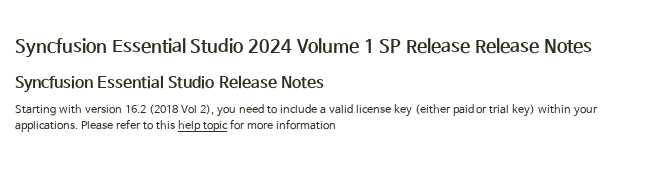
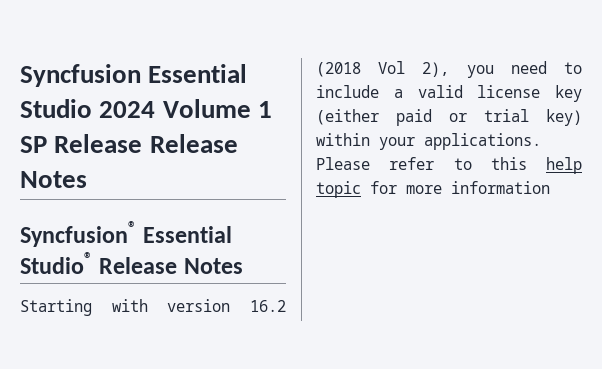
- Syncfusion Essential Studio Release Notes
+ Syncfusion® Essential Studio® Release Notes

